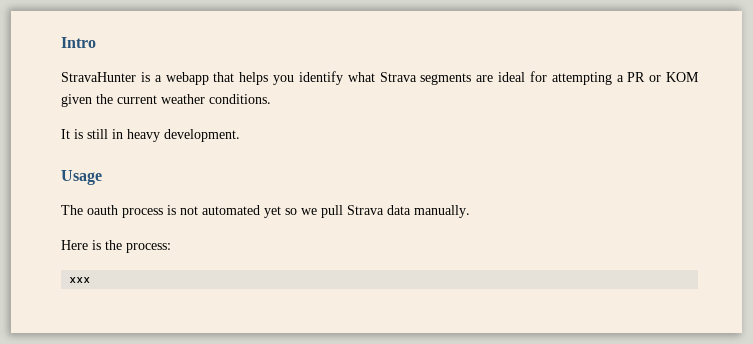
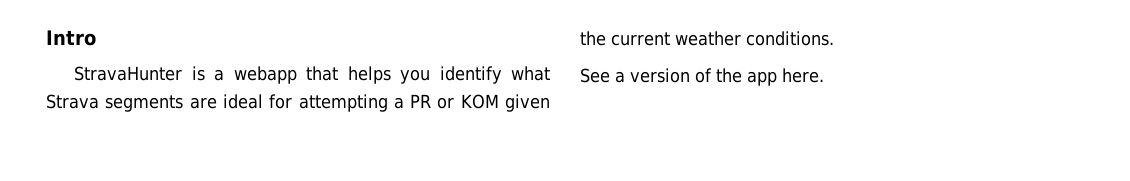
- It is still in heavy development.
- Usage
- The oauth process is not automated yet so we pull Strava data manually.
- Here is the process:
- xxx
+ See a version of the app here.

